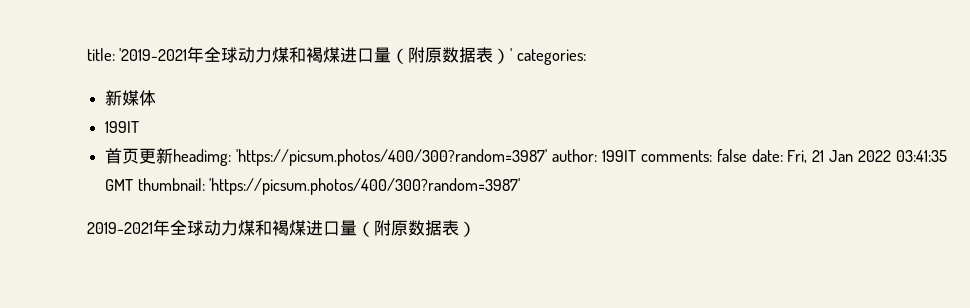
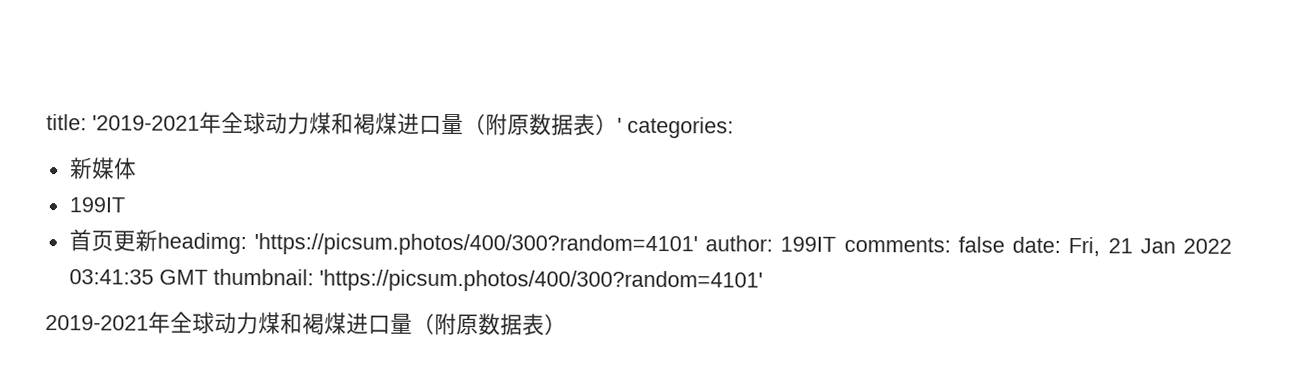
- 首页更新headimg: 'https://picsum.photos/400/300?random=3987' author: 199IT comments: false date: Fri, 21 Jan 2022 03:41:35 GMT thumbnail: 'https://picsum.photos/400/300?random=3987'
+ 首页更新headimg: 'https://picsum.photos/400/300?random=4101' author: 199IT comments: false date: Fri, 21 Jan 2022 03:41:35 GMT thumbnail: 'https://picsum.photos/400/300?random=4101'

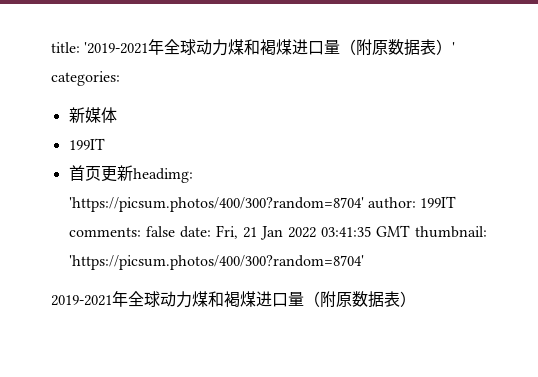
- 首页更新headimg: 'https://picsum.photos/400/300?random=4101' author: 199IT comments: false date: Fri, 21 Jan 2022 03:41:35 GMT thumbnail: 'https://picsum.photos/400/300?random=4101'
+ 首页更新headimg: 'https://picsum.photos/400/300?random=8704' author: 199IT comments: false date: Fri, 21 Jan 2022 03:41:35 GMT thumbnail: 'https://picsum.photos/400/300?random=8704'

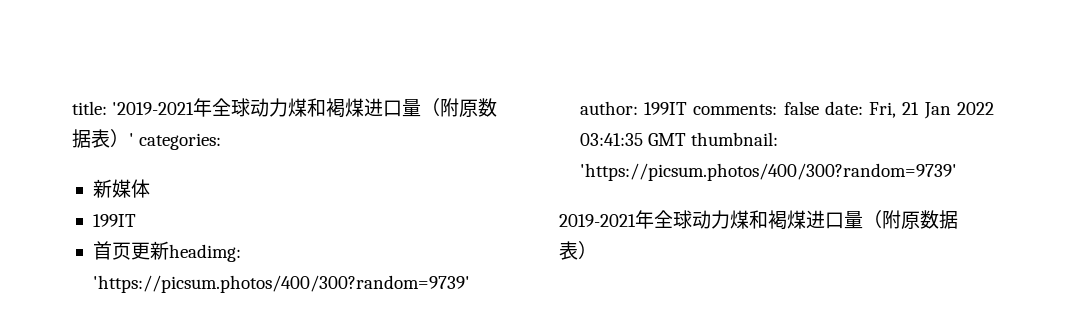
- 首页更新headimg: 'https://picsum.photos/400/300?random=8704' author: 199IT comments: false date: Fri, 21 Jan 2022 03:41:35 GMT thumbnail: 'https://picsum.photos/400/300?random=8704'
+ 首页更新headimg: 'https://picsum.photos/400/300?random=9739' author: 199IT comments: false date: Fri, 21 Jan 2022 03:41:35 GMT thumbnail: 'https://picsum.photos/400/300?random=9739'

